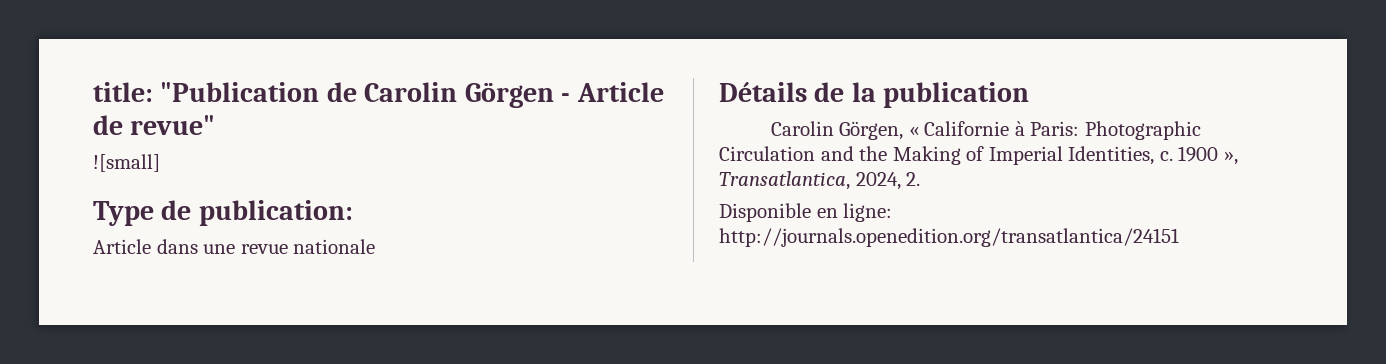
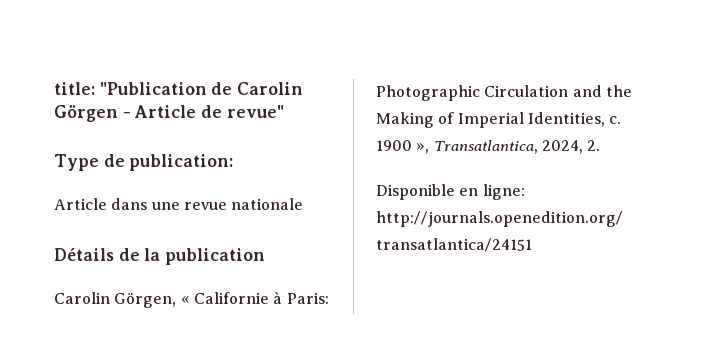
- ![small]

